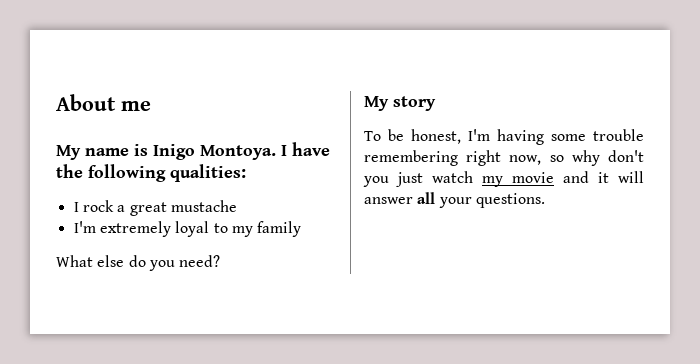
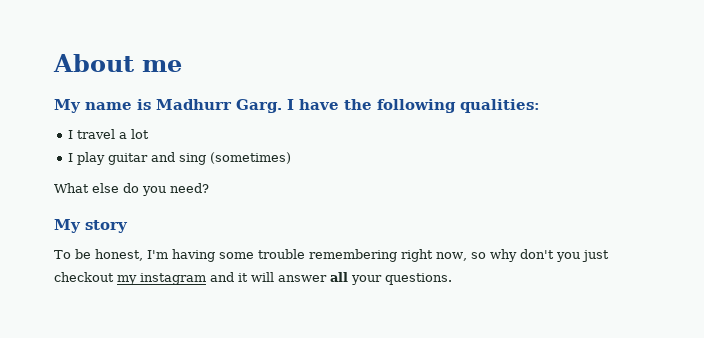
- My name is Inigo Montoya.
+ My name is Madhurr Garg.
- I rock a great mustache
- I'm extremely loyal to my family
+ I travel a lot
+ I play guitar and sing (sometimes)
- To be honest, I'm having some trouble remembering right now, so why don't you just watch my movie and it will answer all your questions.
+ To be honest, I'm having some trouble remembering right now, so why don't you just checkout my instagram and it will answer all your questions.

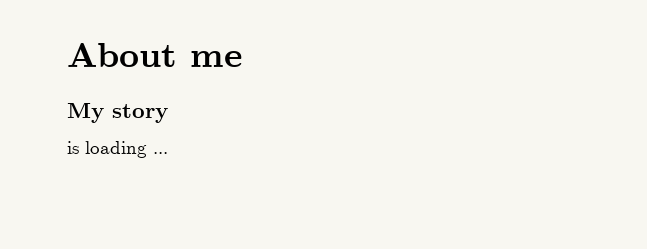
- My name is Madhurr Garg. I have the following qualities:
- I travel a lot
- I play guitar and sing (sometimes)
- What else do you need?
  My story
- To be honest, I'm having some trouble remembering right now, so why don't you just checkout my instagram and it will answer all your questions.
+ is loading ...

